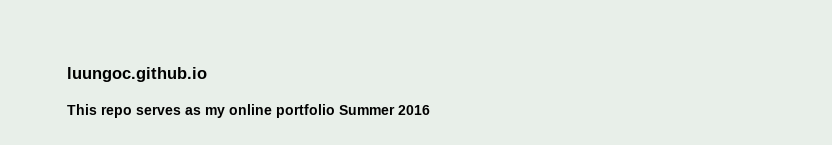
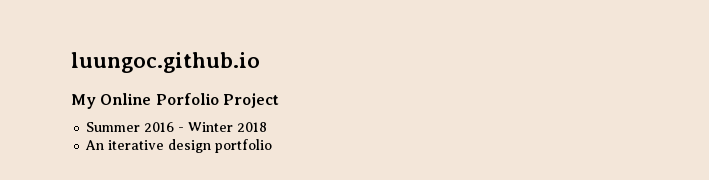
- This repo serves as my online portfolio Summer 2016
+ My Online Porfolio Project
+ Summer 2016 - Winter 2018
+ An iterative design portfolio

